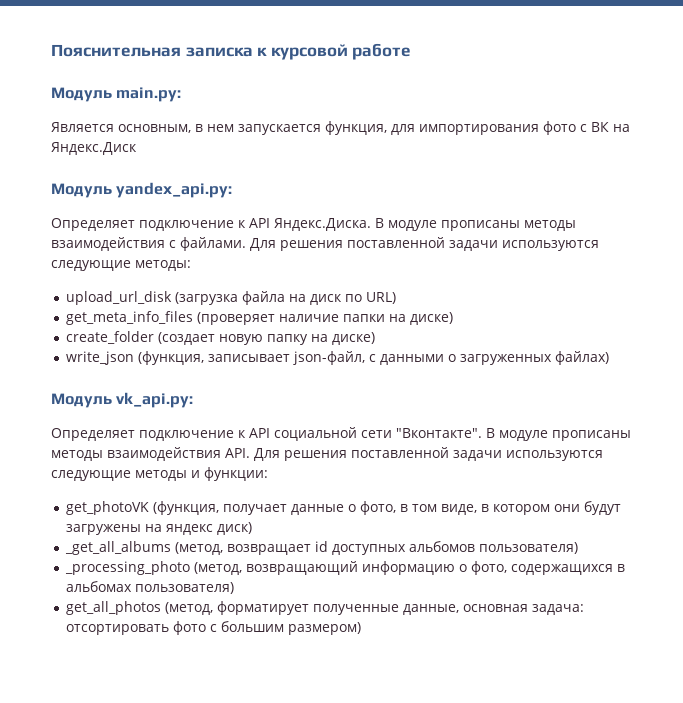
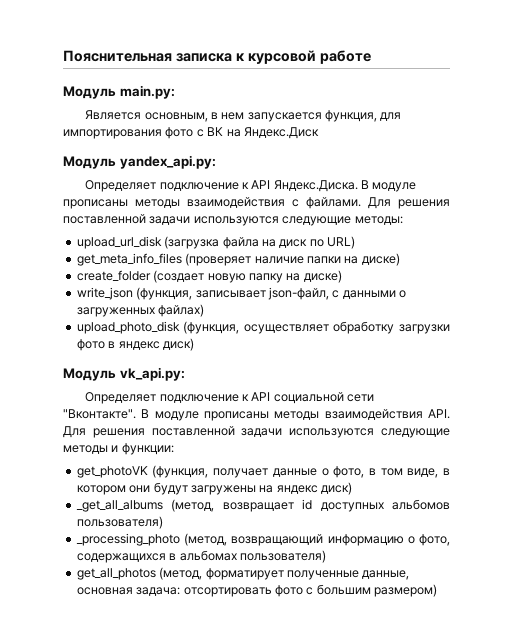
+ upload_photo_disk (функция, осуществляет обработку загрузки фото в яндекс диск)

